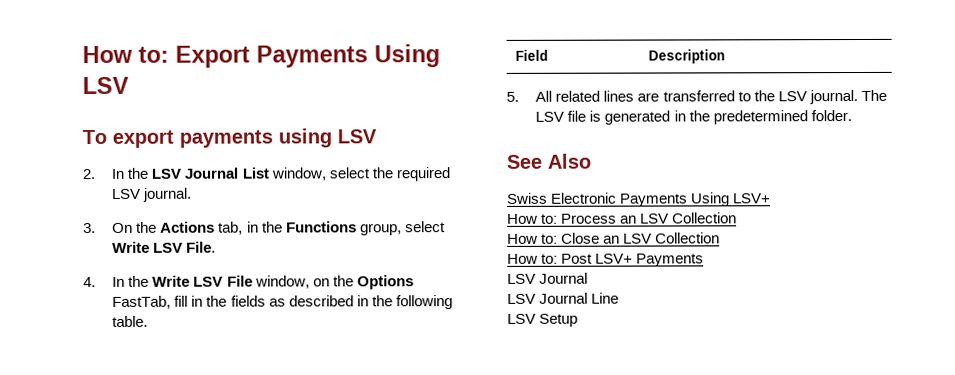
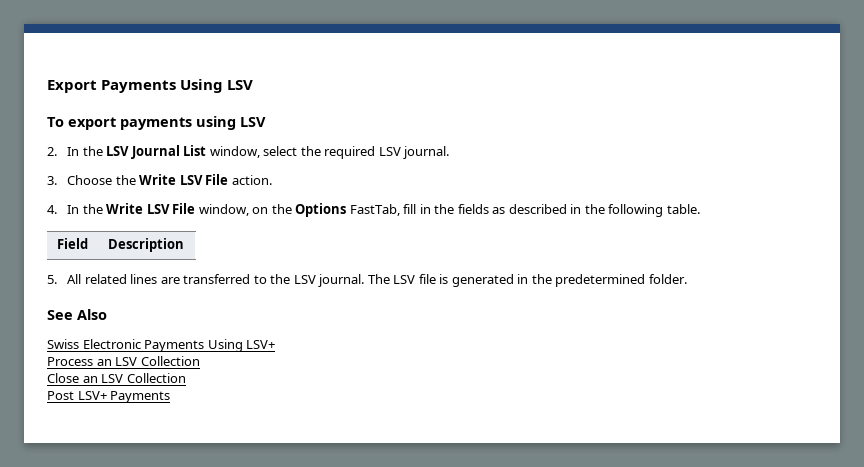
- How to: Export Payments Using LSV
+ Export Payments Using LSV
- 3. On the Actions tab, in the Functions group, select Write LSV File.
+ 3. Choose the Write LSV File action.
- How to: Process an LSV Collection
+ Process an LSV Collection
- How to: Close an LSV Collection
+ Close an LSV Collection
- How to: Post LSV+ Payments
- LSV Journal
- LSV Journal Line
- LSV Setup
+ Post LSV+ Payments

